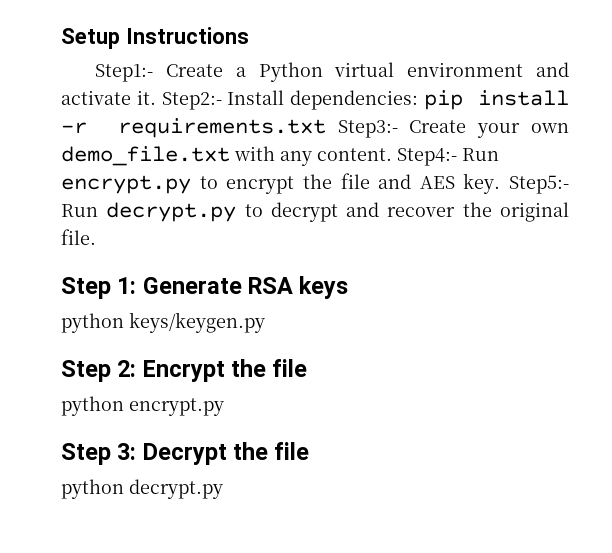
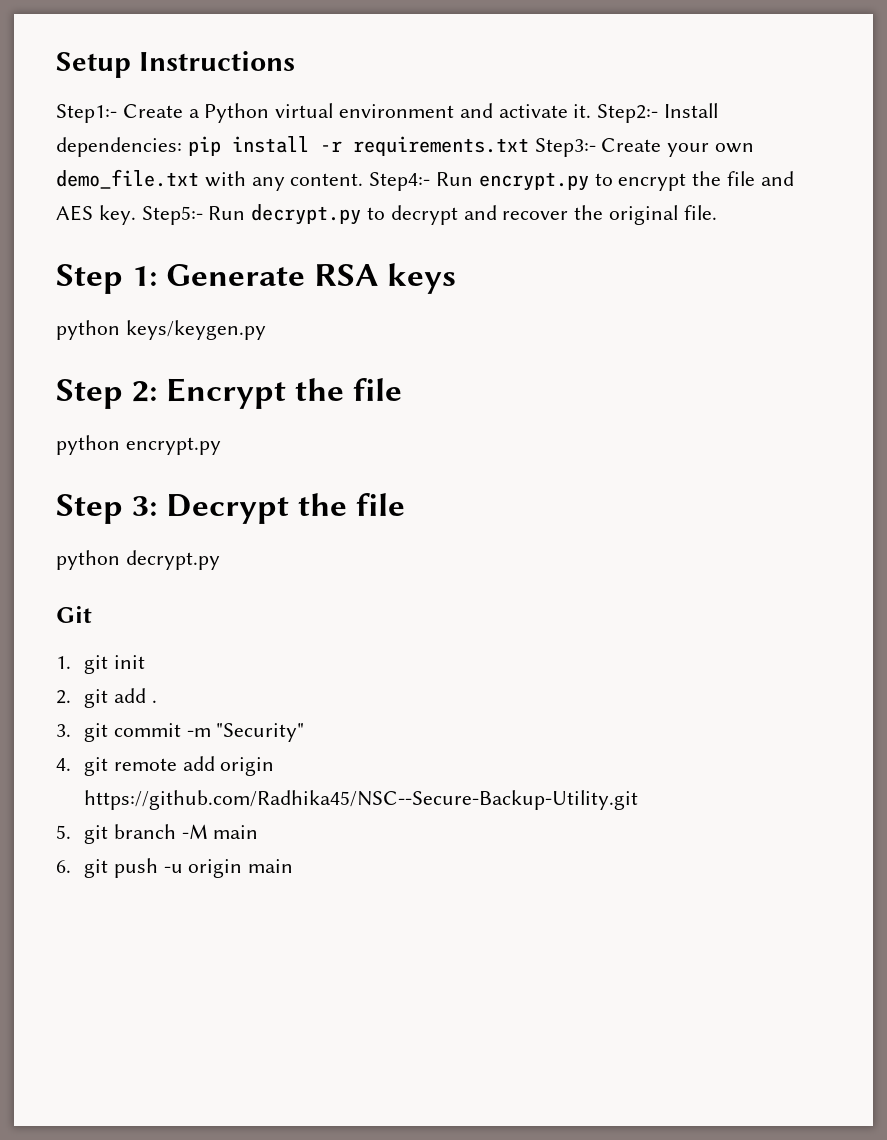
+ Git
+ 1. git init
+ 2. git add .
+ 3. git commit -m "Security"
+ 4. git remote add origin https://github.com/Radhika45/NSC--Secure-Backup-Utility.git
+ 5. git branch -M main
+ 6. git push -u origin main

